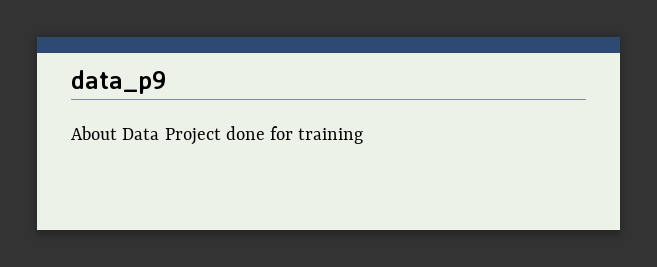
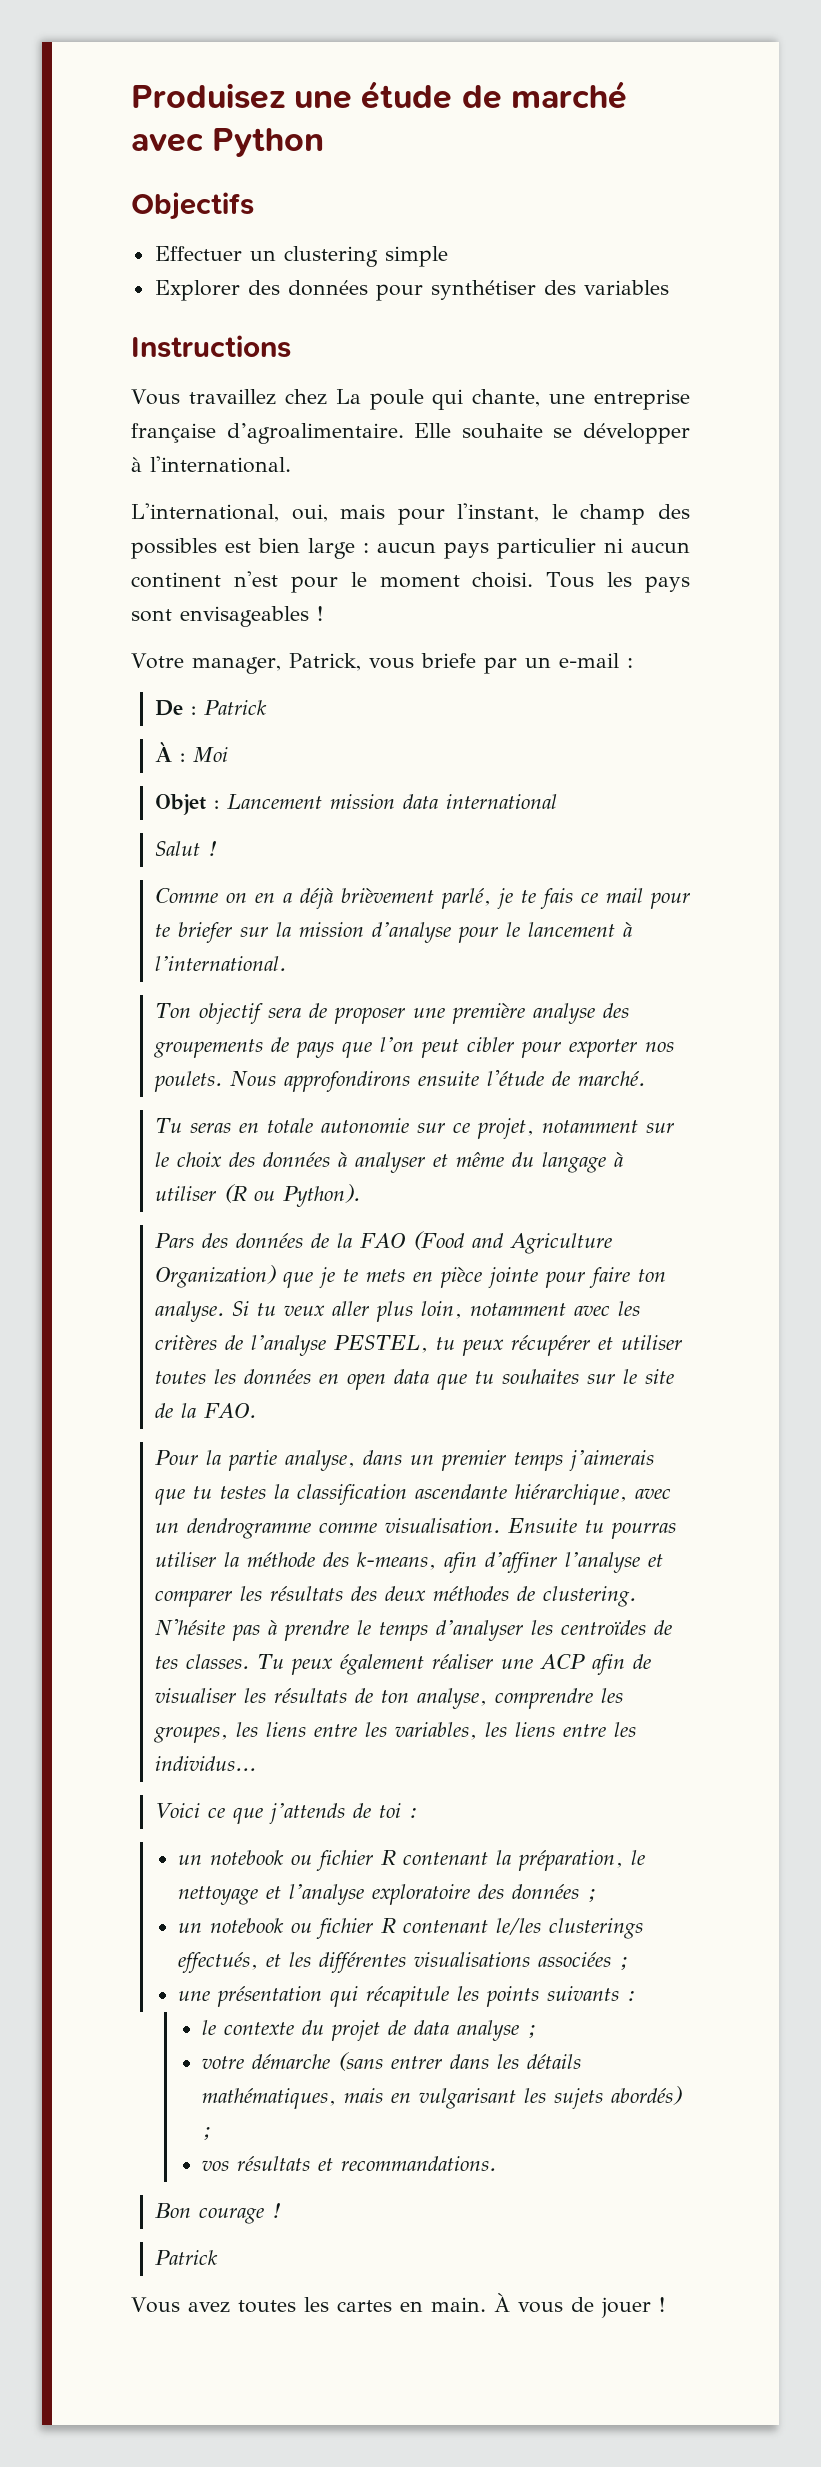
- data_p9
- About Data Project done for training
+ Produisez une étude de marché avec Python
+ Objectifs
+ Effectuer un clustering simple
+ Explorer des données pour synthétiser des variables
+ Instructions
+ Vous travaillez chez La poule qui chante, une entreprise française d’agroalimentaire. Elle souhaite se développer à l'international.
+ L'international, oui, mais pour l'instant, le champ des possibles est bien large : aucun pays particulier ni aucun continent n'est pour le moment choisi. Tous les pays sont envisageables !
+ Votre manager, Patrick, vous briefe par un e-mail :
+ De : Patrick
+ À : Moi
+ Objet : Lancement mission data international
+ Salut !
+ Comme on en a déjà brièvement parlé, je te fais ce mail pour te briefer sur la mission d’analyse pour le lancement à l’international.
+ Ton objectif sera de proposer une première analyse des groupements de pays que l’on peut cibler pour exporter nos poulets. Nous approfondirons ensuite l'étude de marché.
+ Tu seras en totale autonomie sur ce projet, notamment sur le choix des données à analyser et même du langage à utiliser (R ou Python).
+ Pars des données de la FAO (Food and Agriculture Organization) que je te mets en pièce jointe pour faire ton analyse. Si tu veux aller plus loin, notamment avec les critères de l’analyse PESTEL, tu peux récupérer et utiliser toutes les données en open data que tu souhaites sur le site de la FAO.
+ Pour la partie analyse, dans un premier temps j’aimerais que tu testes la classification ascendante hiérarchique, avec un dendrogramme comme visualisation. Ensuite tu pourras utiliser la méthode des k-means, afin d’affiner l’analyse et comparer les résultats des deux méthodes de clustering. N'hésite pas à prendre le temps d’analyser les centroïdes de tes classes. Tu peux également réaliser une ACP afin de visualiser les résultats de ton analyse, comprendre les groupes, les liens entre les variables, les liens entre les individus...
+ Voici ce que j’attends de toi :
+ un notebook ou fichier R contenant la préparation, le nettoyage et l’analyse exploratoire des données ;
+ un notebook ou fichier R contenant le/les clusterings effectués, et les différentes visualisations associées ;
+ une présentation qui récapitule les points suivants :
+ le contexte du projet de data analyse ;
+ votre démarche (sans entrer dans les détails mathématiques, mais en vulgarisant les sujets abordés) ;
+ vos résultats et recommandations.
+ Bon courage !
+ Patrick
+ Vous avez toutes les cartes en main. À vous de jouer !

